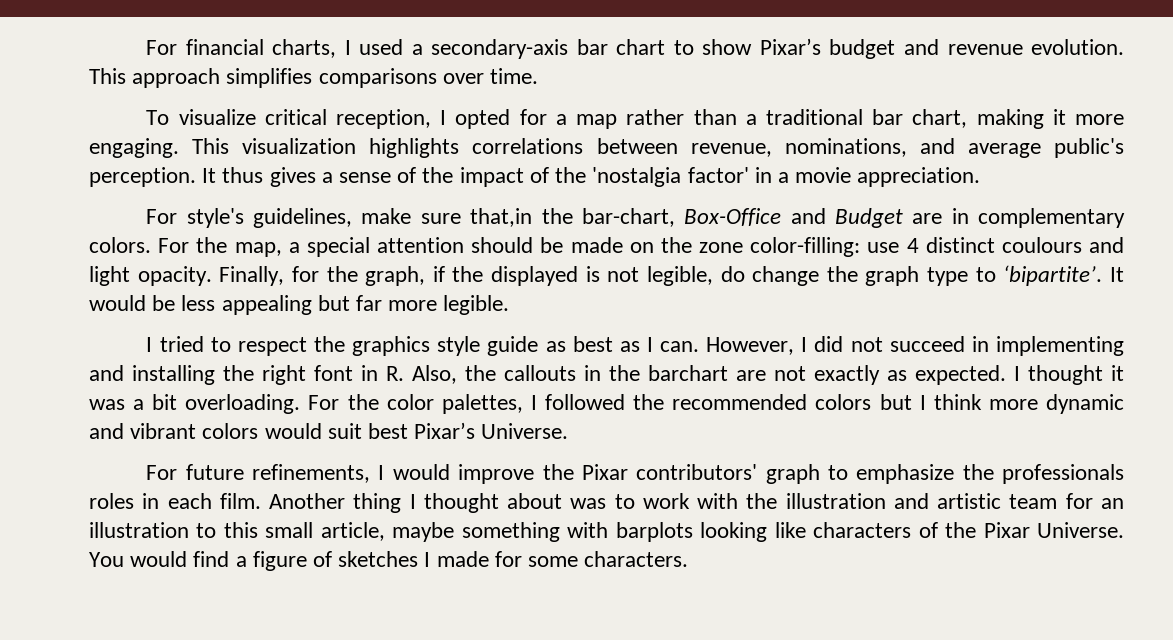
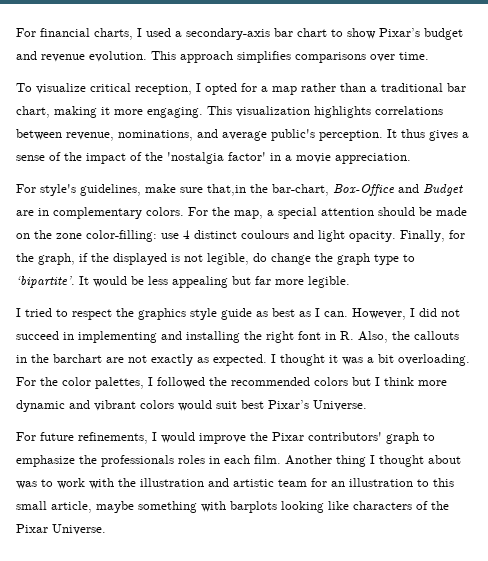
- You would find a figure of sketches I made for some characters.

